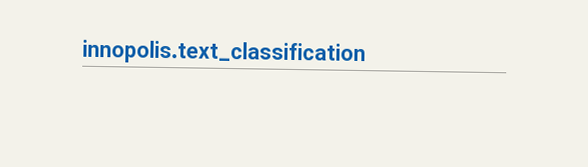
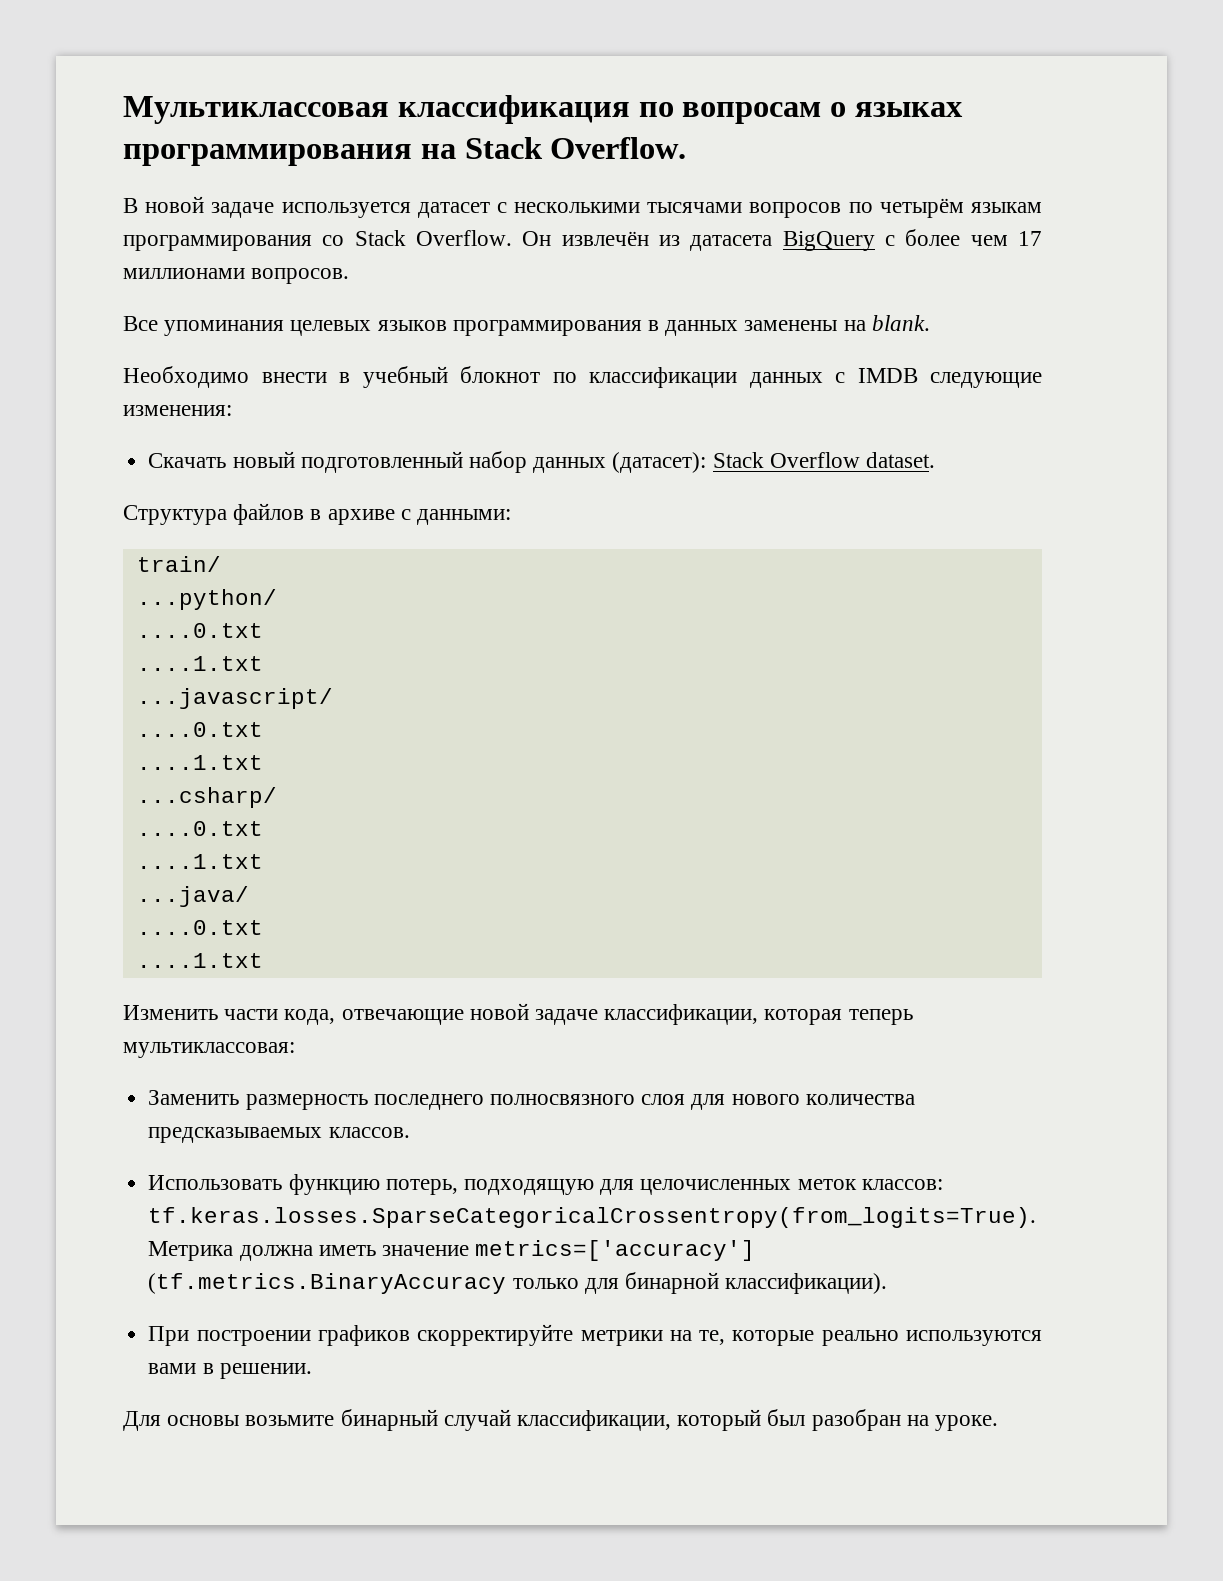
- innopolis.text_classification
+ Мультиклассовая классификация по вопросам о языках программирования на Stack Overflow.
+ В новой задаче используется датасет с несколькими тысячами вопросов по четырём языкам программирования со Stack Overflow. Он извлечён из датасета BigQuery с более чем 17 миллионами вопросов.
+ Все упоминания целевых языков программирования в данных заменены на blank.
+ Необходимо внести в учебный блокнот по классификации данных с IMDB следующие изменения:
+ Скачать новый подготовленный набор данных (датасет): Stack Overflow dataset.
+ Структура файлов в архиве с данными:
+ train/
+ ...python/
+ ....0.txt
+ ....1.txt
+ ...javascript/
+ ....0.txt
+ ....1.txt
+ ...csharp/
+ ....0.txt
+ ....1.txt
+ ...java/
+ ....0.txt
+ ....1.txt
+ Изменить части кода, отвечающие новой задаче классификации, которая теперь мультиклассовая:
+ Заменить размерность последнего полносвязного слоя для нового количества предсказываемых классов.
+ Использовать функцию потерь, подходящую для целочисленных меток классов: tf.keras.losses.SparseCategoricalCrossentropy(from_logits=True). Метрика должна иметь значение metrics=['accuracy'] (tf.metrics.BinaryAccuracy только для бинарной классификации).
+ При построении графиков скорректируйте метрики на те, которые реально используются вами в решении.
+ Для основы возьмите бинарный случай классификации, который был разобран на уроке.

